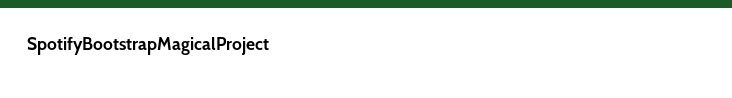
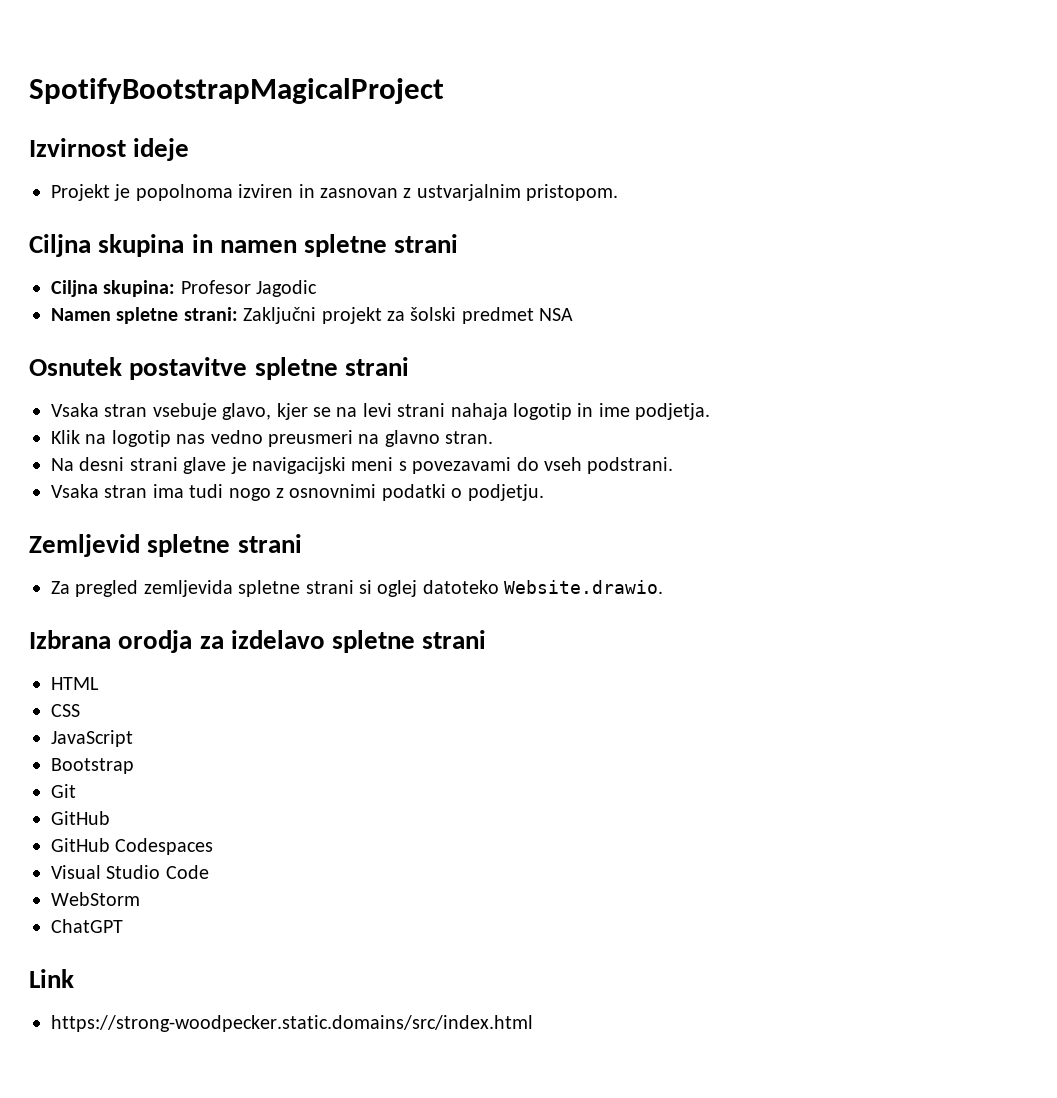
+ Izvirnost ideje
+ Projekt je popolnoma izviren in zasnovan z ustvarjalnim pristopom.
+ Ciljna skupina in namen spletne strani
+ Ciljna skupina: Profesor Jagodic
+ Namen spletne strani: Zaključni projekt za šolski predmet NSA
+ Osnutek postavitve spletne strani
+ Vsaka stran vsebuje glavo, kjer se na levi strani nahaja logotip in ime podjetja.
+ Klik na logotip nas vedno preusmeri na glavno stran.
+ Na desni strani glave je navigacijski meni s povezavami do vseh podstrani.
+ Vsaka stran ima tudi nogo z osnovnimi podatki o podjetju.
+ Zemljevid spletne strani
+ Za pregled zemljevida spletne strani si oglej datoteko Website.drawio.
+ Izbrana orodja za izdelavo spletne strani
+ HTML
+ CSS
+ JavaScript
+ Bootstrap
+ Git
+ GitHub
+ GitHub Codespaces
+ Visual Studio Code
+ WebStorm
+ ChatGPT
+ Link
+ https://strong-woodpecker.static.domains/src/index.html

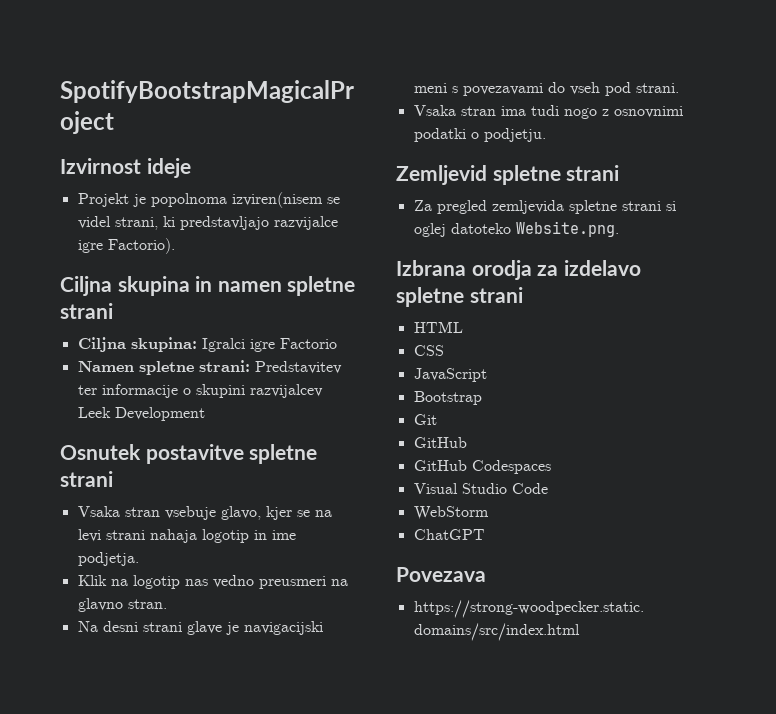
- Projekt je popolnoma izviren in zasnovan z ustvarjalnim pristopom.
+ Projekt je popolnoma izviren(nisem se videl strani, ki predstavljajo razvijalce igre Factorio).
- Ciljna skupina: Profesor Jagodic
+ Ciljna skupina: Igralci igre Factorio
- Namen spletne strani: Zaključni projekt za šolski predmet NSA
+ Namen spletne strani: Predstavitev ter informacije o skupini razvijalcev Leek Development
- Na desni strani glave je navigacijski meni s povezavami do vseh podstrani.
+ Na desni strani glave je navigacijski meni s povezavami do vseh pod strani.
- Za pregled zemljevida spletne strani si oglej datoteko Website.drawio.
+ Za pregled zemljevida spletne strani si oglej datoteko Website.png.
- Link
+ Povezava

